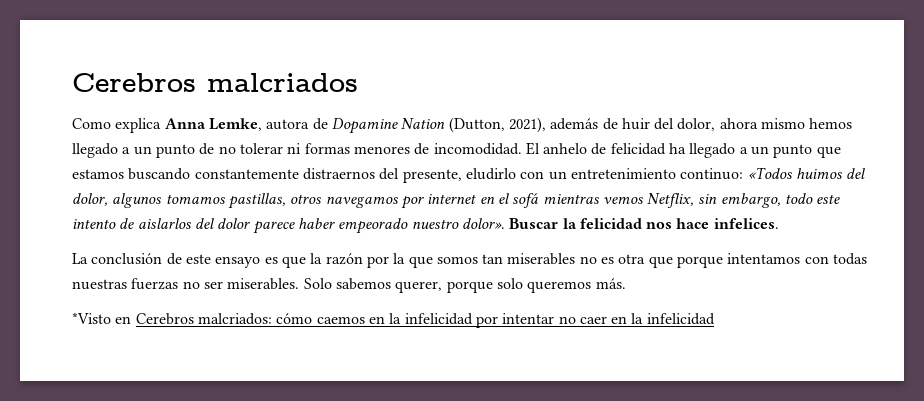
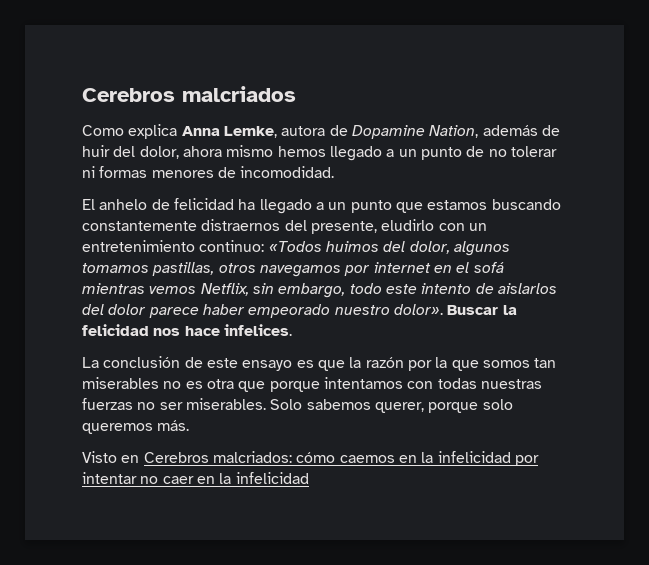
- Como explica Anna Lemke, autora de Dopamine Nation (Dutton, 2021), además de huir del dolor, ahora mismo hemos llegado a un punto de no tolerar ni formas menores de incomodidad. El anhelo de felicidad ha llegado a un punto que estamos buscando constantemente distraernos del presente, eludirlo con un entretenimiento continuo:
+ Como explica Anna Lemke, autora de Dopamine Nation, además de huir del dolor, ahora mismo hemos llegado a un punto de no tolerar ni formas menores de incomodidad.
+ El anhelo de felicidad ha llegado a un punto que estamos buscando constantemente distraernos del presente, eludirlo con un entretenimiento continuo:
- *Visto en Cerebros malcriados: cómo caemos en la infelicidad por intentar no caer en la infelicidad
+ Visto en Cerebros malcriados: cómo caemos en la infelicidad por intentar no caer en la infelicidad

